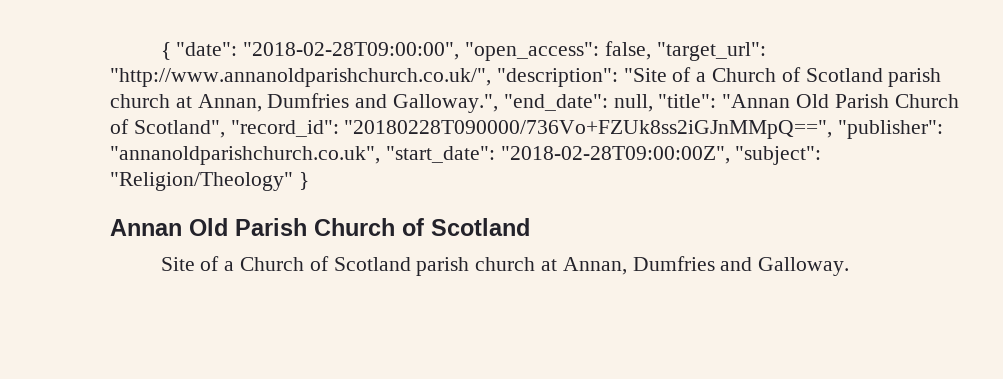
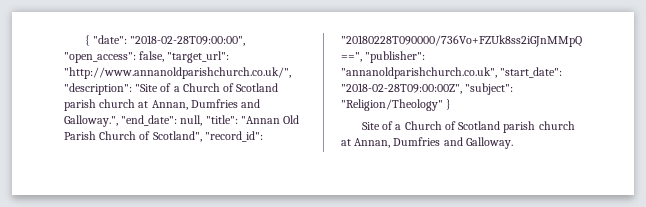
- Annan Old Parish Church of Scotland

